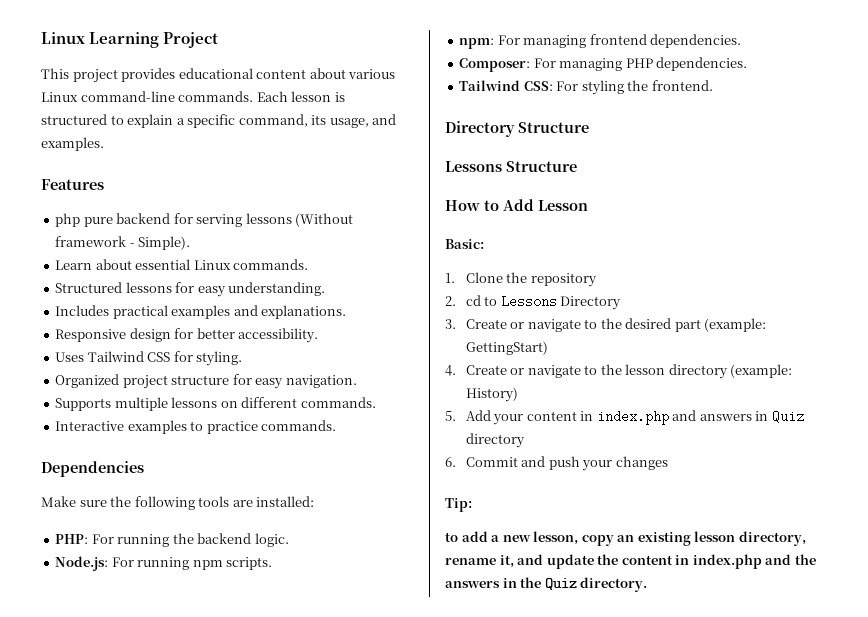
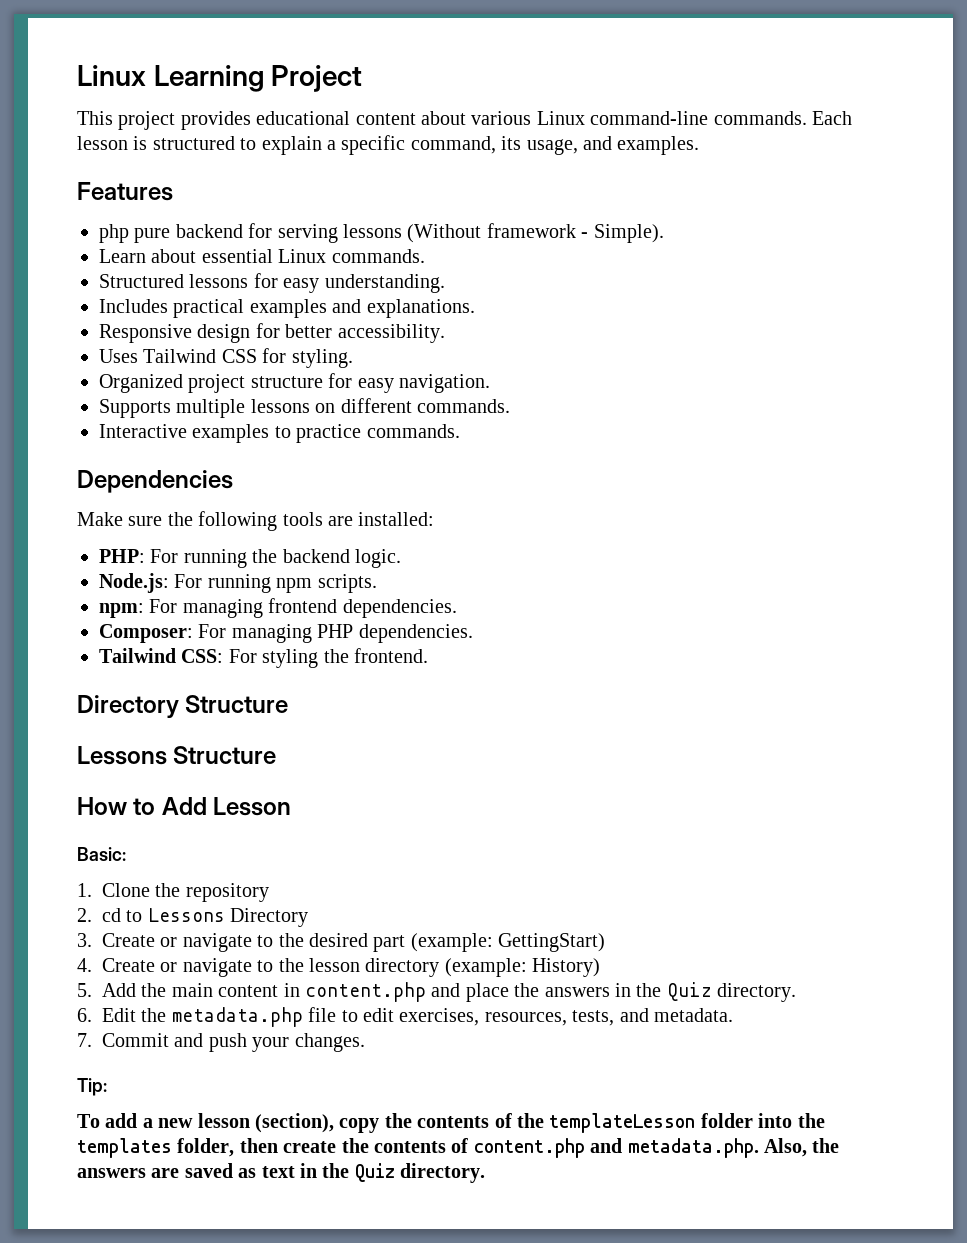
- 5. Add your content in index.php and answers in Quiz directory
- 6. Commit and push your changes
+ 5. Add the main content in content.php and place the answers in the Quiz directory.
+ 6. Edit the metadata.php file to edit exercises, resources, tests, and metadata.
+ 7. Commit and push your changes.
- to add a new lesson, copy an existing lesson directory, rename it, and update the content in index.php and the answers in the Quiz directory.
+ To add a new lesson (section), copy the contents of the templateLesson folder into the templates folder, then create the contents of content.php and metadata.php. Also, the answers are saved as text in the Quiz directory.

